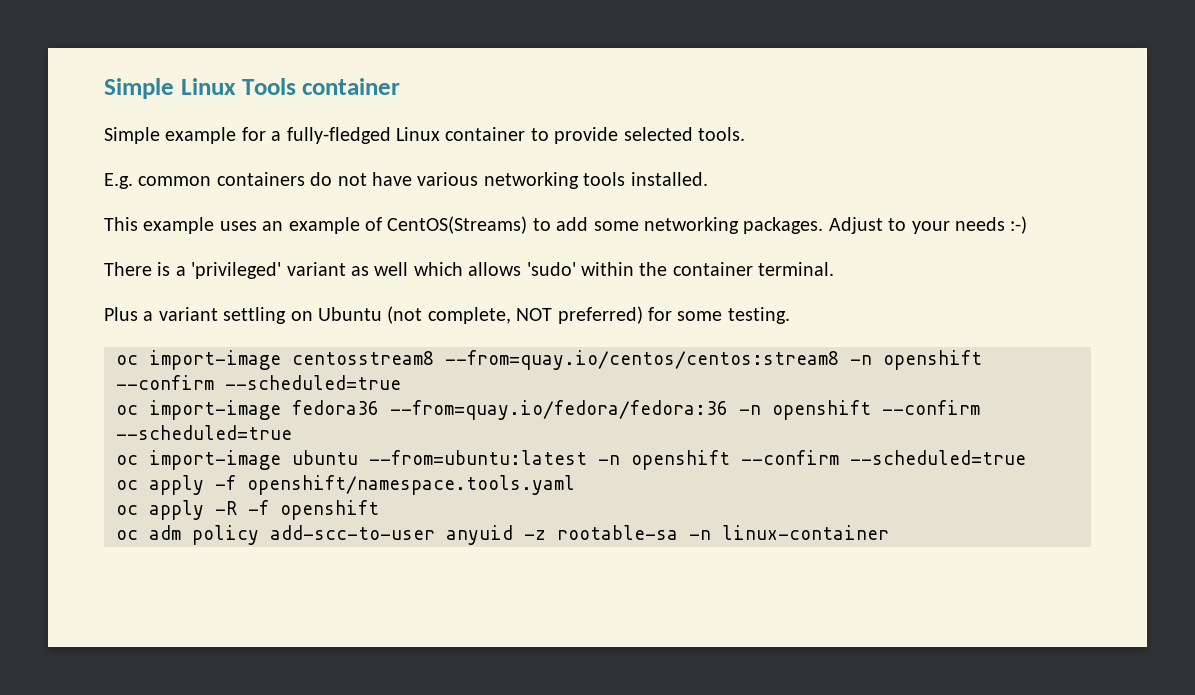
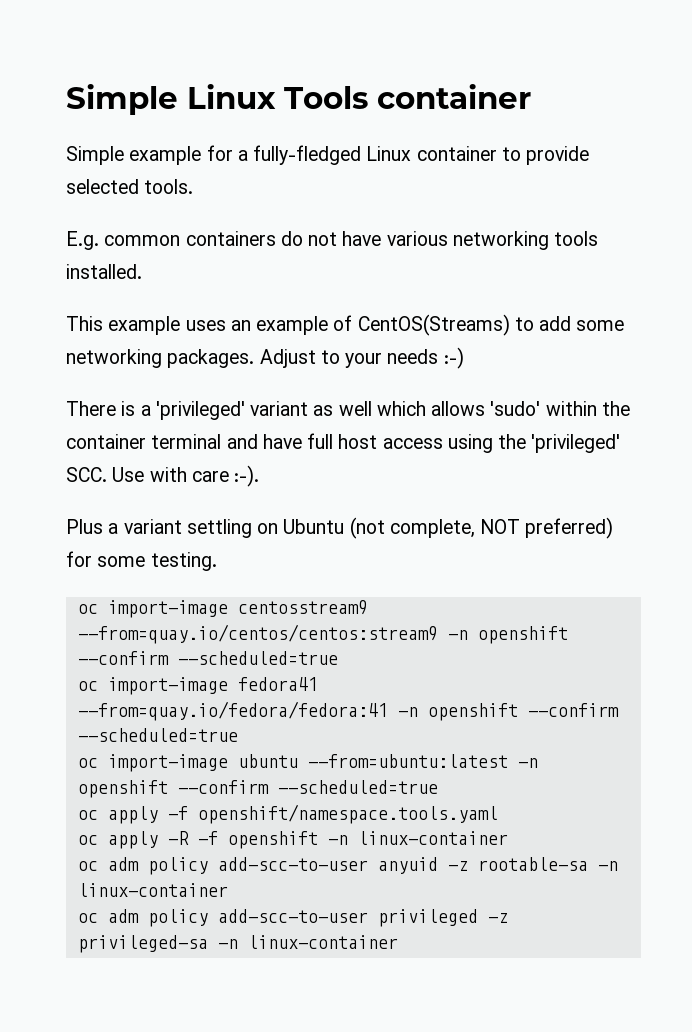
- There is a 'privileged' variant as well which allows 'sudo' within the container terminal.
+ There is a 'privileged' variant as well which allows 'sudo' within the container terminal and have full host access using the 'privileged' SCC. Use with care :-).
- oc import-image centosstream8 --from=quay.io/centos/centos:stream8 -n openshift --confirm --scheduled=true
- oc import-image fedora36 --from=quay.io/fedora/fedora:36 -n openshift --confirm --scheduled=true
+ oc import-image centosstream9 --from=quay.io/centos/centos:stream9 -n openshift --confirm --scheduled=true
+ oc import-image fedora41 --from=quay.io/fedora/fedora:41 -n openshift --confirm --scheduled=true
- oc apply -R -f openshift
+ oc apply -R -f openshift -n linux-container
+ oc adm policy add-scc-to-user privileged -z privileged-sa -n linux-container

